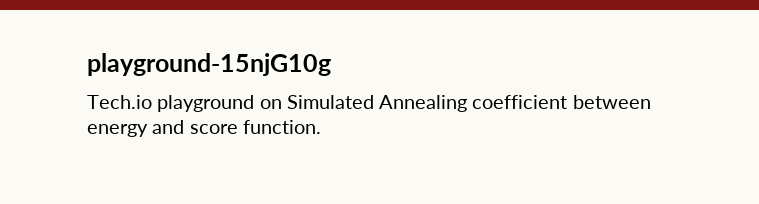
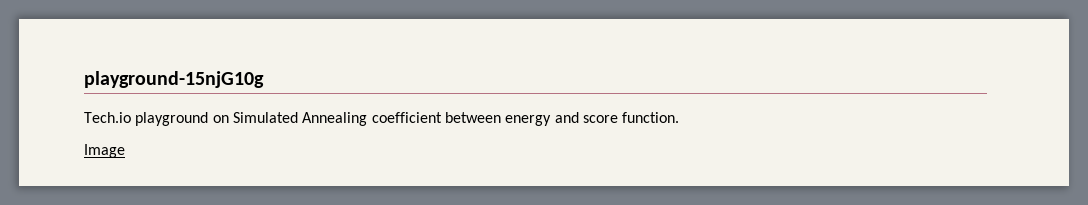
+ Image

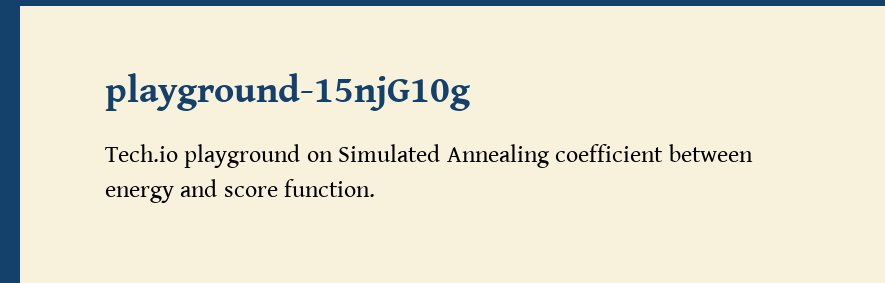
- Image

